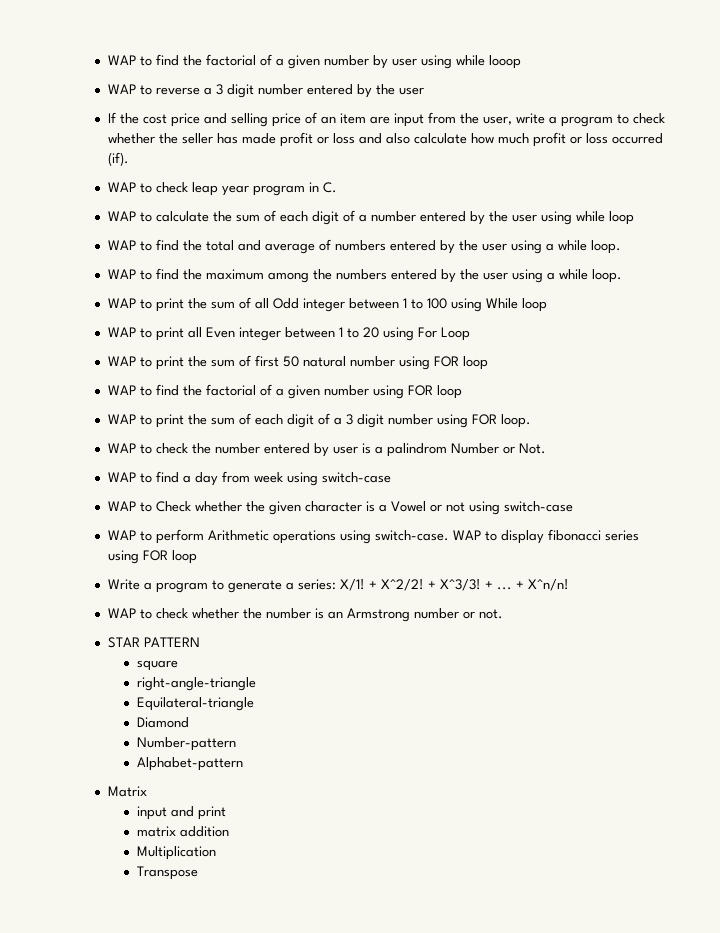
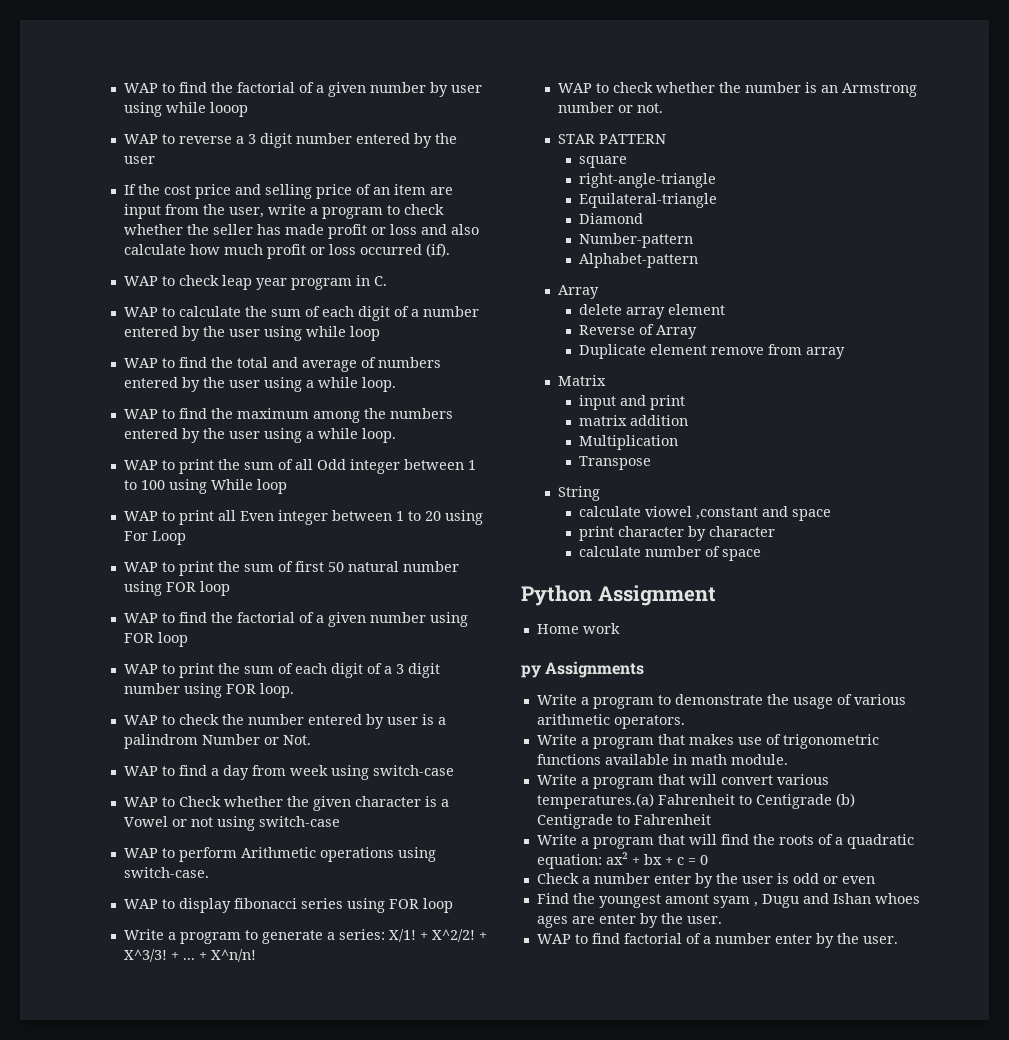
- WAP to perform Arithmetic operations using switch-case. WAP to display fibonacci series using FOR loop
+ WAP to perform Arithmetic operations using switch-case.
+ WAP to display fibonacci series using FOR loop
  Alphabet-pattern
+ Array
+ delete array element
+ Reverse of Array
+ Duplicate element remove from array
+ String
+ calculate viowel ,constant and space
+ print character by character
+ calculate number of space
+ Python Assignment
+ Home work
+ py Assignments
+ Write a program to demonstrate the usage of various arithmetic operators.
+ Write a program that makes use of trigonometric functions available in math module.
+ Write a program that will convert various temperatures.(a) Fahrenheit to Centigrade (b) Centigrade to Fahrenheit
+ Write a program that will find the roots of a quadratic equation: ax² + bx + c = 0
+ Check a number enter by the user is odd or even
+ Find the youngest amont syam , Dugu and Ishan whoes ages are enter by the user.
+ WAP to find factorial of a number enter by the user.

